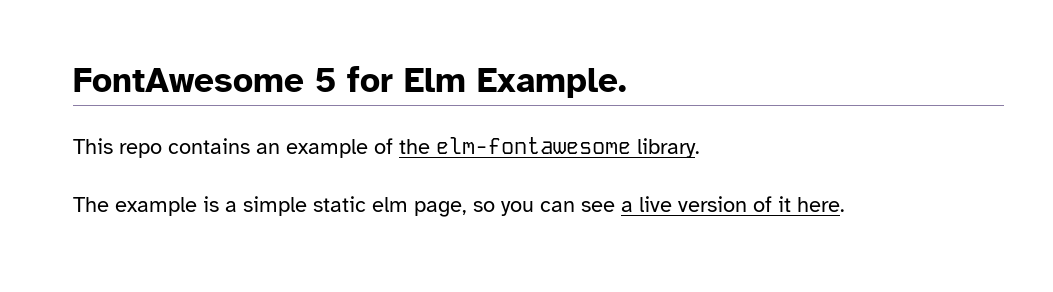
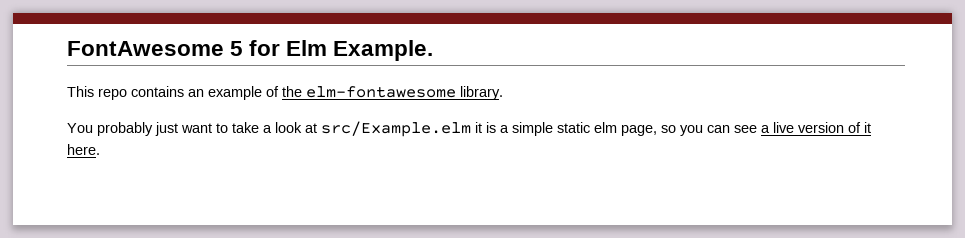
- The example is a simple static elm page, so you can see a live version of it here.
+ You probably just want to take a look at src/Example.elm it is a simple static elm page, so you can see a live version of it here.

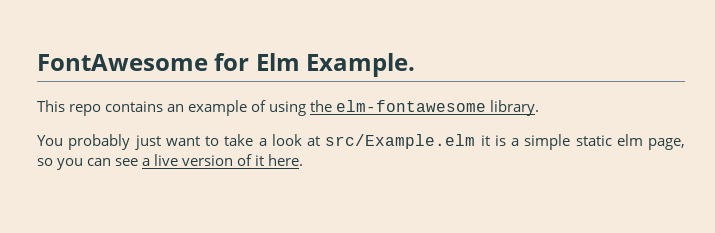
- FontAwesome 5 for Elm Example.
+ FontAwesome for Elm Example.
- This repo contains an example of the elm-fontawesome library.
+ This repo contains an example of using the elm-fontawesome library.

